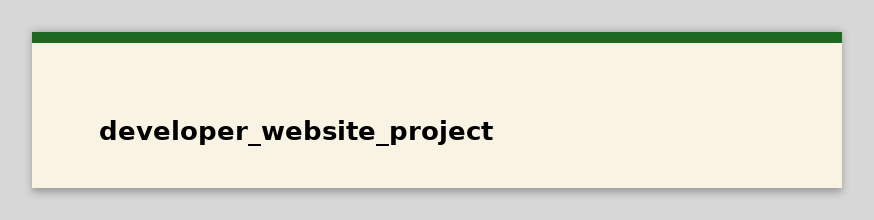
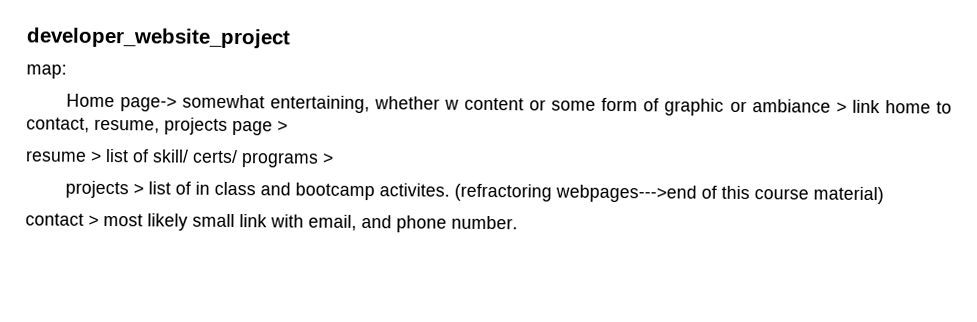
+ map:
+ Home page-> somewhat entertaining, whether w content or some form of graphic or ambiance > link home to contact, resume, projects page >
+ resume > list of skill/ certs/ programs >
+ projects > list of in class and bootcamp activites. (refractoring webpages--->end of this course material)
+ contact > most likely small link with email, and phone number.

